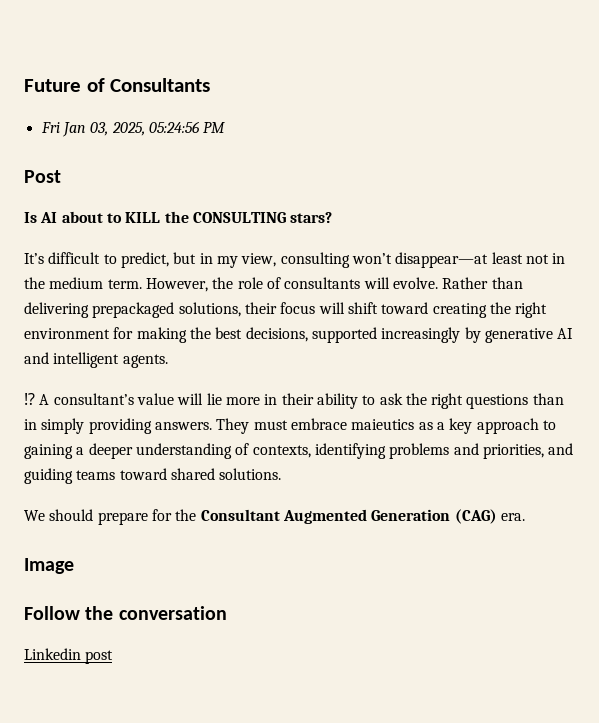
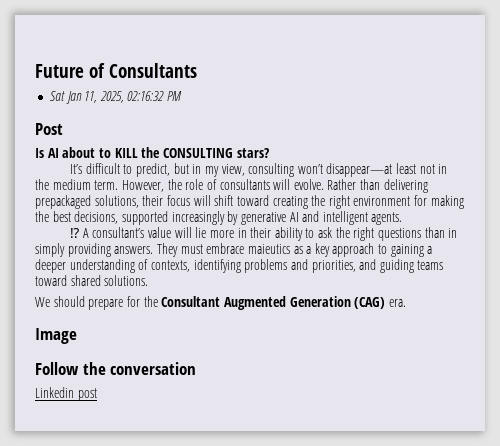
- Fri Jan 03, 2025, 05:24:56 PM
+ Sat Jan 11, 2025, 02:16:32 PM

